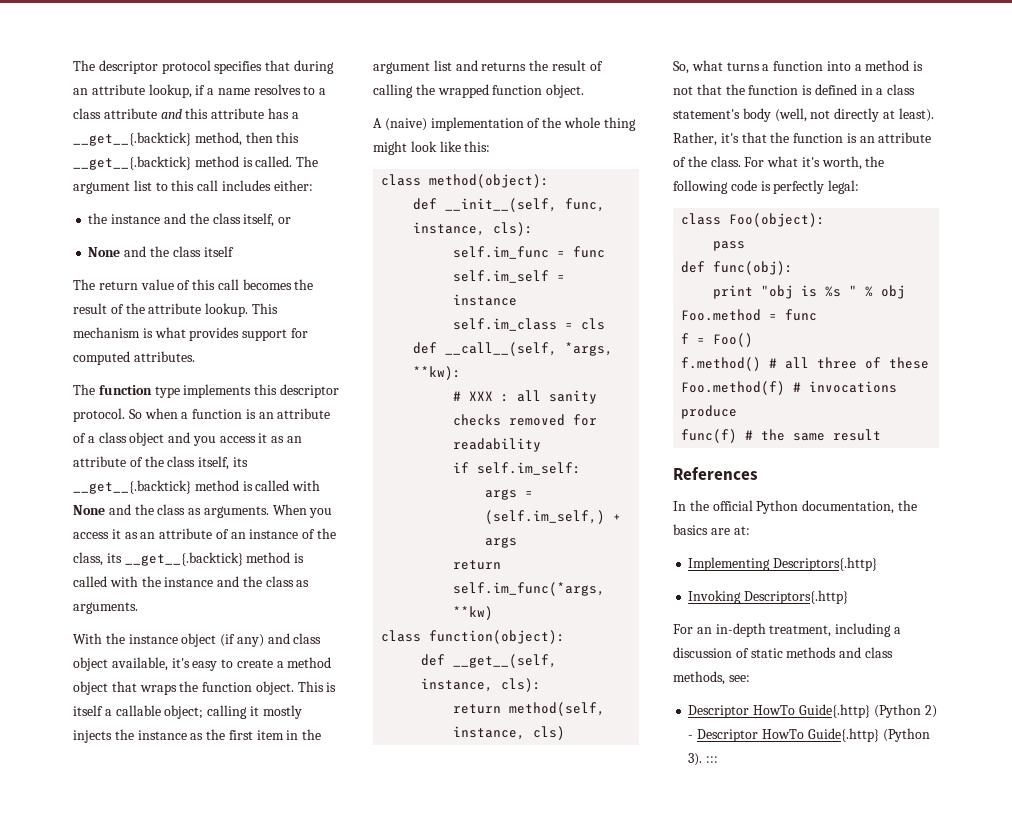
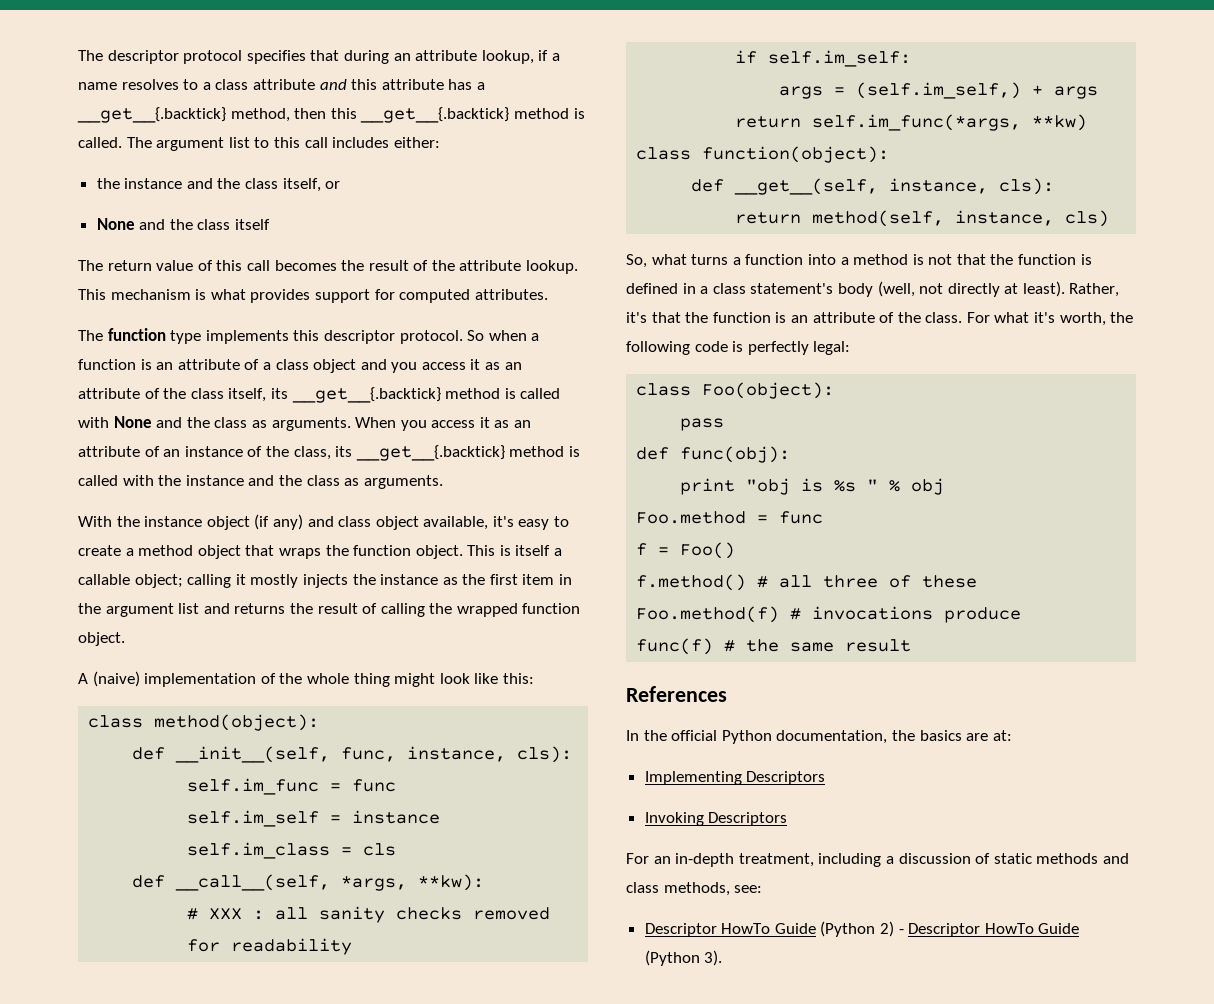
- Implementing Descriptors{.http}
+ Implementing Descriptors
- Invoking Descriptors{.http}
+ Invoking Descriptors
- Descriptor HowTo Guide{.http} (Python 2) - Descriptor HowTo Guide{.http} (Python 3). :::
+ Descriptor HowTo Guide (Python 2) - Descriptor HowTo Guide (Python 3).

